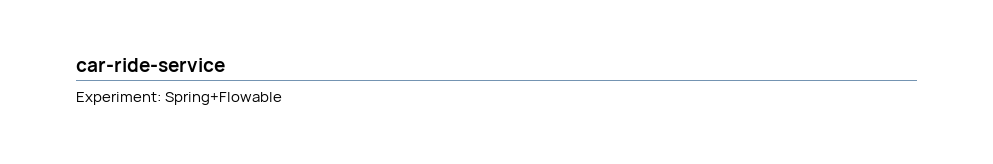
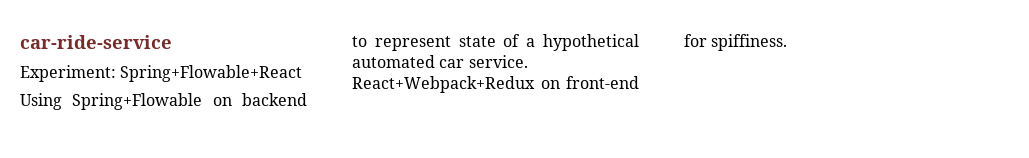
- Experiment: Spring+Flowable
+ Experiment: Spring+Flowable+React
+ Using Spring+Flowable on backend to represent state of a hypothetical automated car service. React+Webpack+Redux on front-end for spiffiness.

